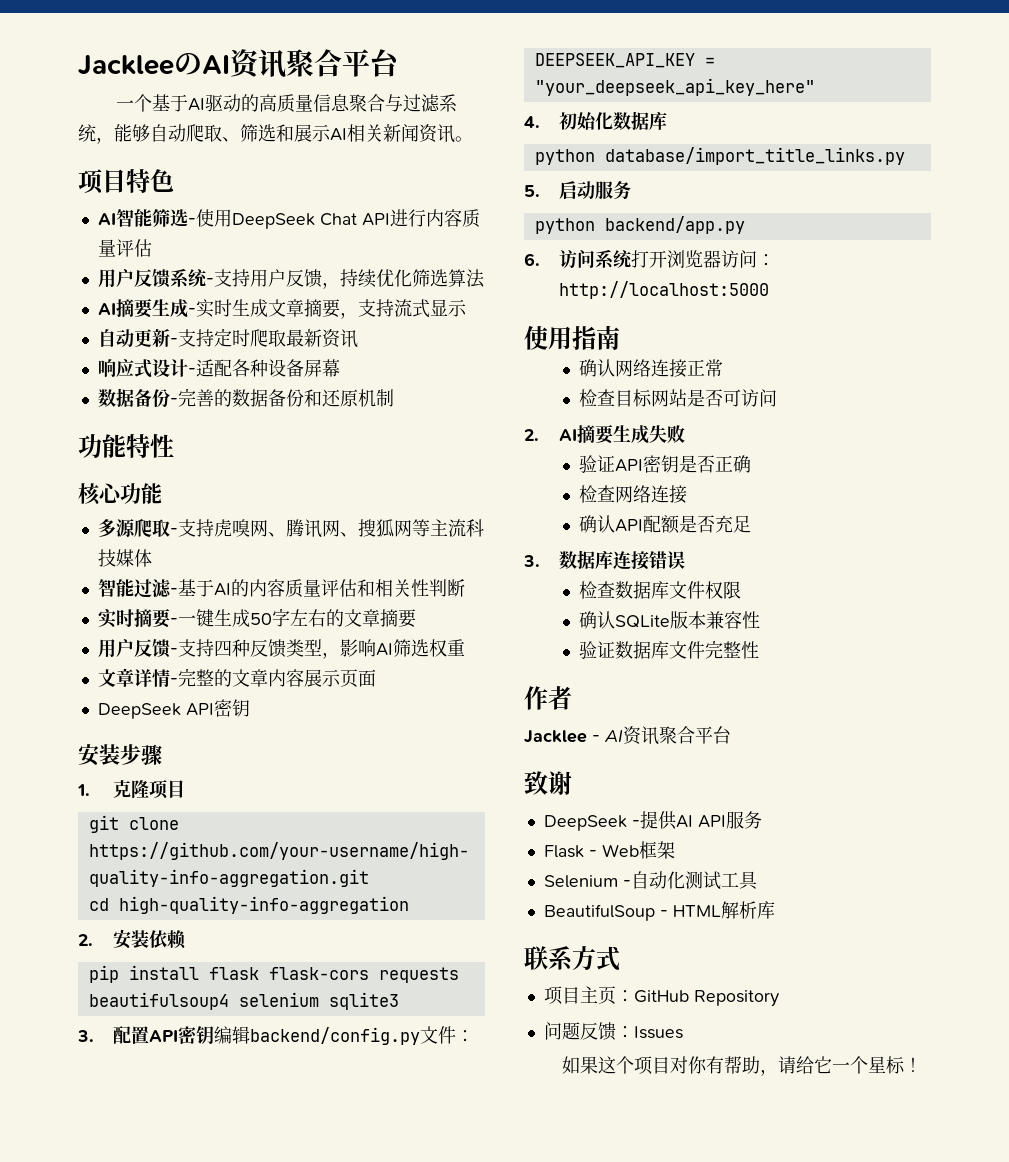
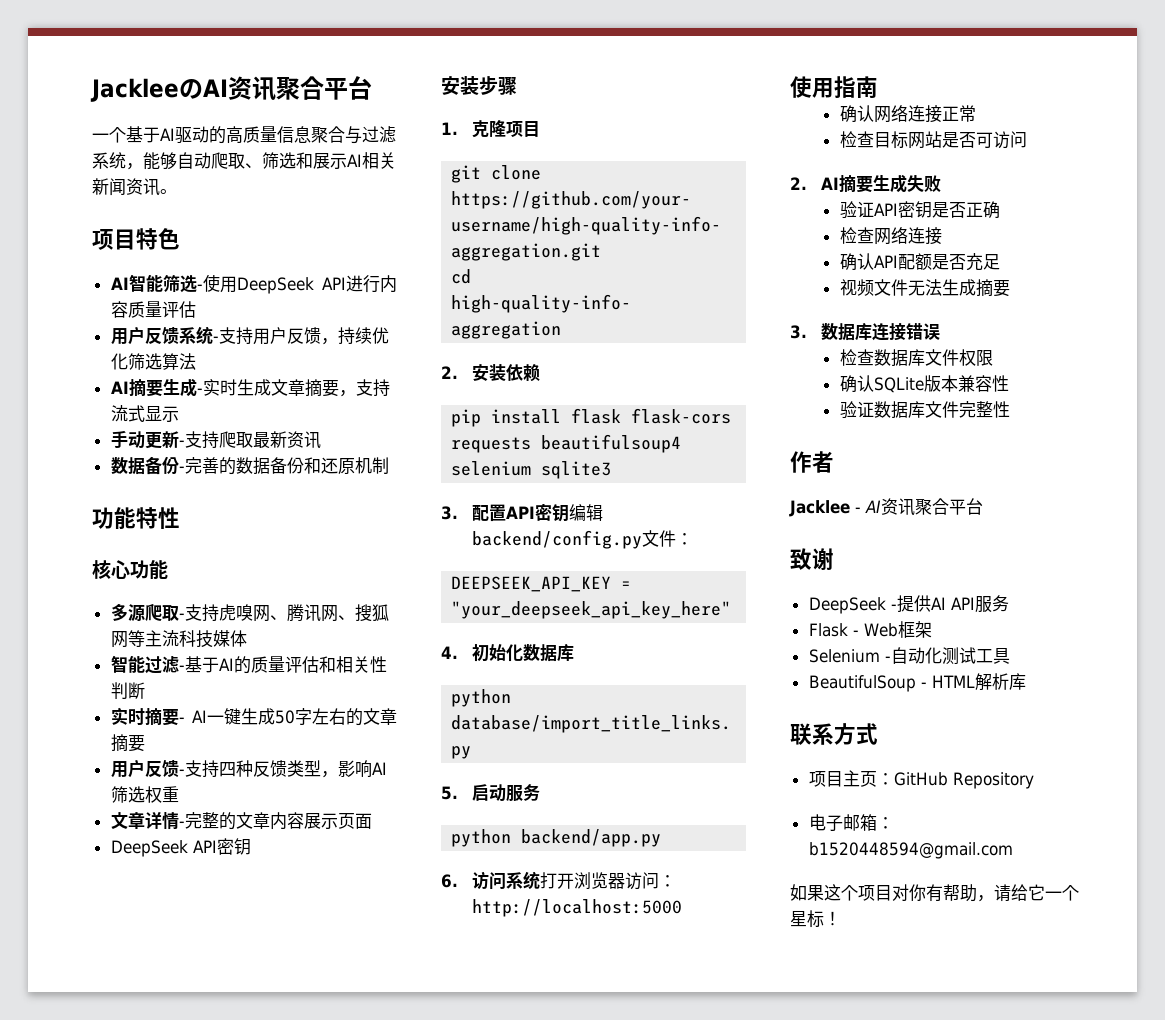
- AI智能筛选-使用DeepSeek Chat API进行内容质量评估
+ AI智能筛选-使用DeepSeek API进行内容质量评估
- 自动更新-支持定时爬取最新资讯
+ 手动更新-支持爬取最新资讯
- 响应式设计-适配各种设备屏幕
- 智能过滤-基于AI的内容质量评估和相关性判断
+ 智能过滤-基于AI的质量评估和相关性判断
- 实时摘要-一键生成50字左右的文章摘要
+ 实时摘要- AI一键生成50字左右的文章摘要
+ 视频文件无法生成摘要
- 问题反馈：Issues
+ 电子邮箱：b1520448594@gmail.com

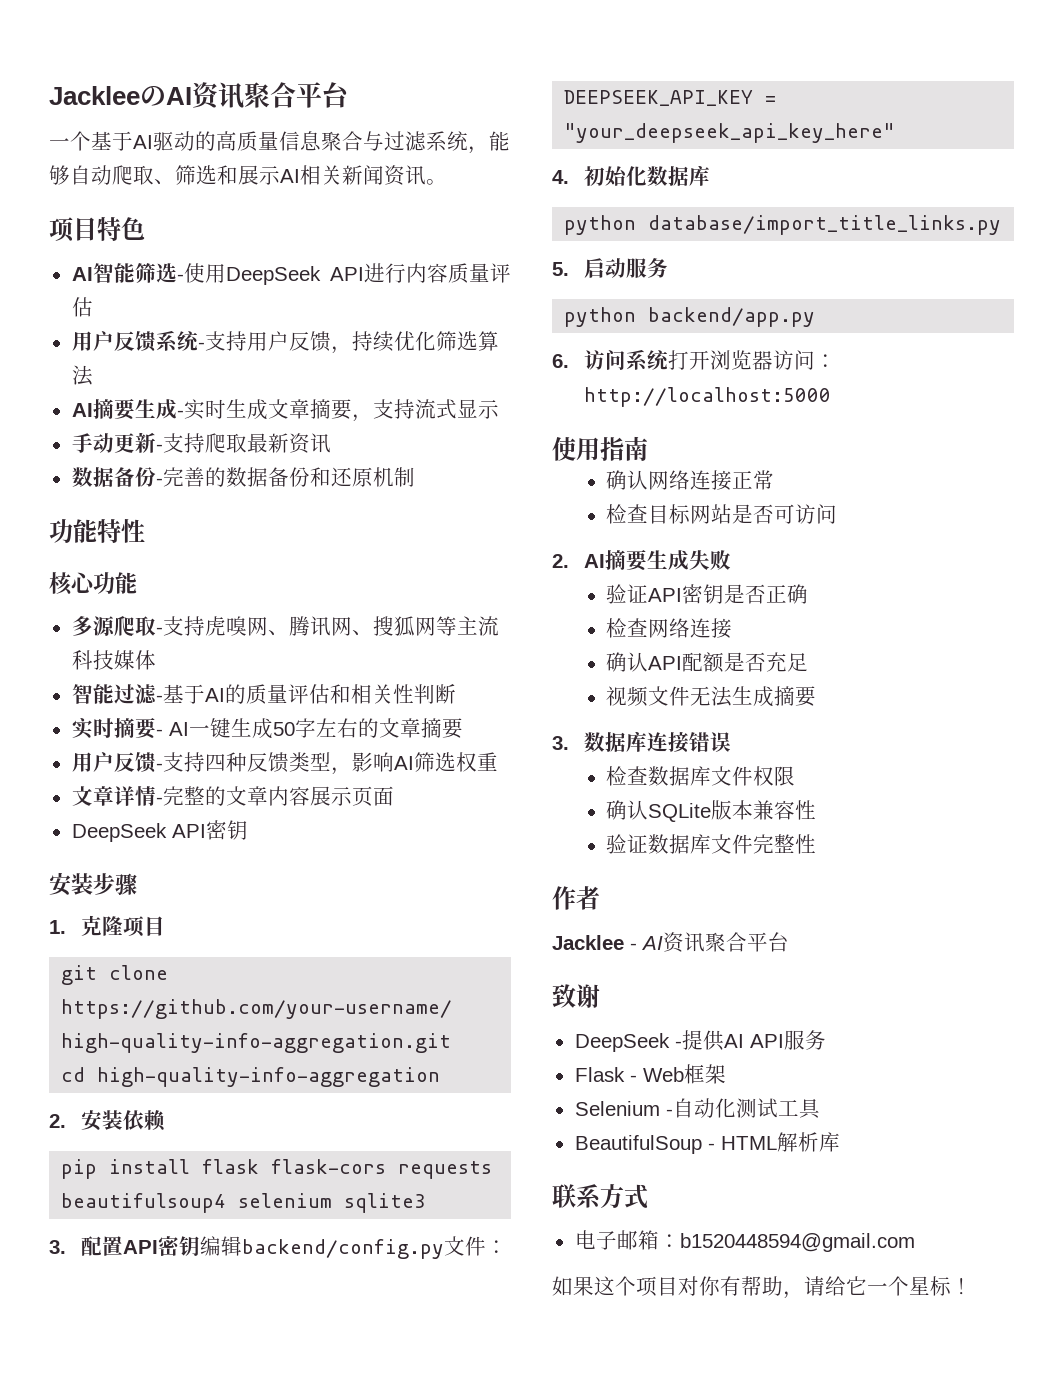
- 项目主页：GitHub Repository

